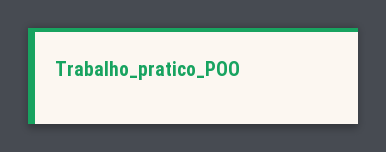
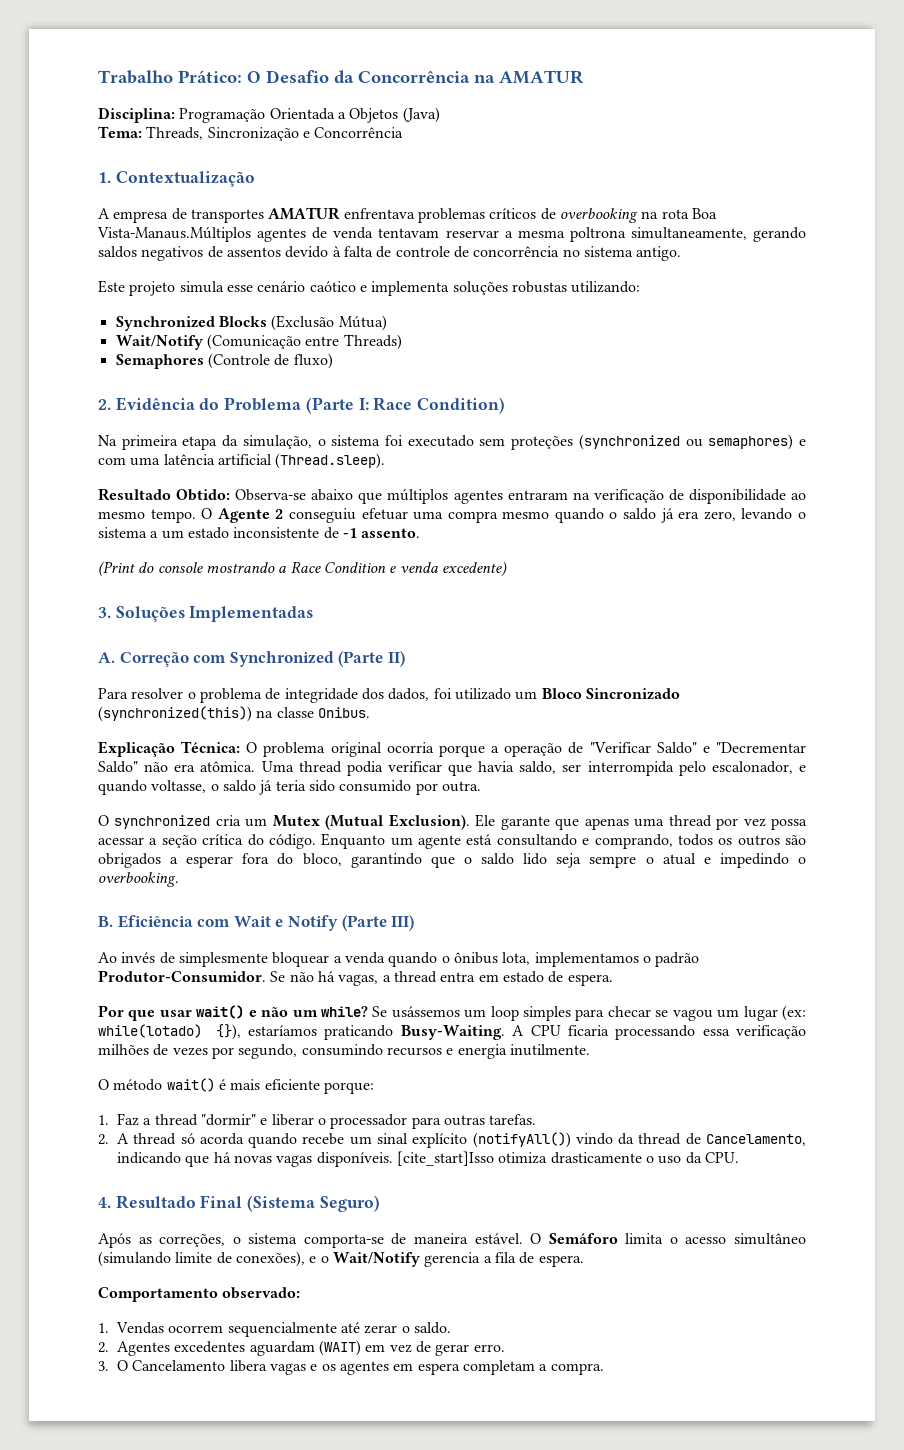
- Trabalho_pratico_POO
+ Trabalho Prático: O Desafio da Concorrência na AMATUR
+ Disciplina: Programação Orientada a Objetos (Java)
+ Tema: Threads, Sincronização e Concorrência
+ 1. Contextualização
+ A empresa de transportes AMATUR enfrentava problemas críticos de overbooking na rota Boa Vista-Manaus.Múltiplos agentes de venda tentavam reservar a mesma poltrona simultaneamente, gerando saldos negativos de assentos devido à falta de controle de concorrência no sistema antigo.
+ Este projeto simula esse cenário caótico e implementa soluções robustas utilizando:
+ Synchronized Blocks (Exclusão Mútua)
+ Wait/Notify (Comunicação entre Threads)
+ Semaphores (Controle de fluxo)
+ 2. Evidência do Problema (Parte I: Race Condition)
+ Na primeira etapa da simulação, o sistema foi executado sem proteções (synchronized ou semaphores) e com uma latência artificial (Thread.sleep).
+ Resultado Obtido: Observa-se abaixo que múltiplos agentes entraram na verificação de disponibilidade ao mesmo tempo. O Agente 2 conseguiu efetuar uma compra mesmo quando o saldo já era zero, levando o sistema a um estado inconsistente de -1 assento.
+ (Print do console mostrando a Race Condition e venda excedente)
+ 3. Soluções Implementadas
+ A. Correção com Synchronized (Parte II)
+ Para resolver o problema de integridade dos dados, foi utilizado um Bloco Sincronizado (synchronized(this)) na classe Onibus.
+ Explicação Técnica: O problema original ocorria porque a operação de "Verificar Saldo" e "Decrementar Saldo" não era atômica. Uma thread podia verificar que havia saldo, ser interrompida pelo escalonador, e quando voltasse, o saldo já teria sido consumido por outra.
+ O synchronized cria um Mutex (Mutual Exclusion). Ele garante que apenas uma thread por vez possa acessar a seção crítica do código. Enquanto um agente está consultando e comprando, todos os outros são obrigados a esperar fora do bloco, garantindo que o saldo lido seja sempre o atual e impedindo o overbooking.
+ B. Eficiência com Wait e Notify (Parte III)
+ Ao invés de simplesmente bloquear a venda quando o ônibus lota, implementamos o padrão Produtor-Consumidor. Se não há vagas, a thread entra em estado de espera.
+ Por que usar wait() e não um while? Se usássemos um loop simples para checar se vagou um lugar (ex: while(lotado) {}), estaríamos praticando Busy-Waiting. A CPU ficaria processando essa verificação milhões de vezes por segundo, consumindo recursos e energia inutilmente.
+ O método wait() é mais eficiente porque:
+ 1. Faz a thread "dormir" e liberar o processador para outras tarefas.
+ 2. A thread só acorda quando recebe um sinal explícito (notifyAll()) vindo da thread de Cancelamento, indicando que há novas vagas disponíveis. [cite_start]Isso otimiza drasticamente o uso da CPU.
+ 4. Resultado Final (Sistema Seguro)
+ Após as correções, o sistema comporta-se de maneira estável. O Semáforo limita o acesso simultâneo (simulando limite de conexões), e o Wait/Notify gerencia a fila de espera.
+ Comportamento observado:
+ 1. Vendas ocorrem sequencialmente até zerar o saldo.
+ 2. Agentes excedentes aguardam (WAIT) em vez de gerar erro.
+ 3. O Cancelamento libera vagas e os agentes em espera completam a compra.

